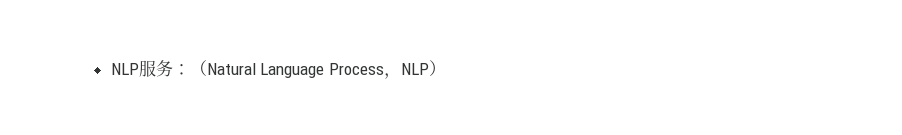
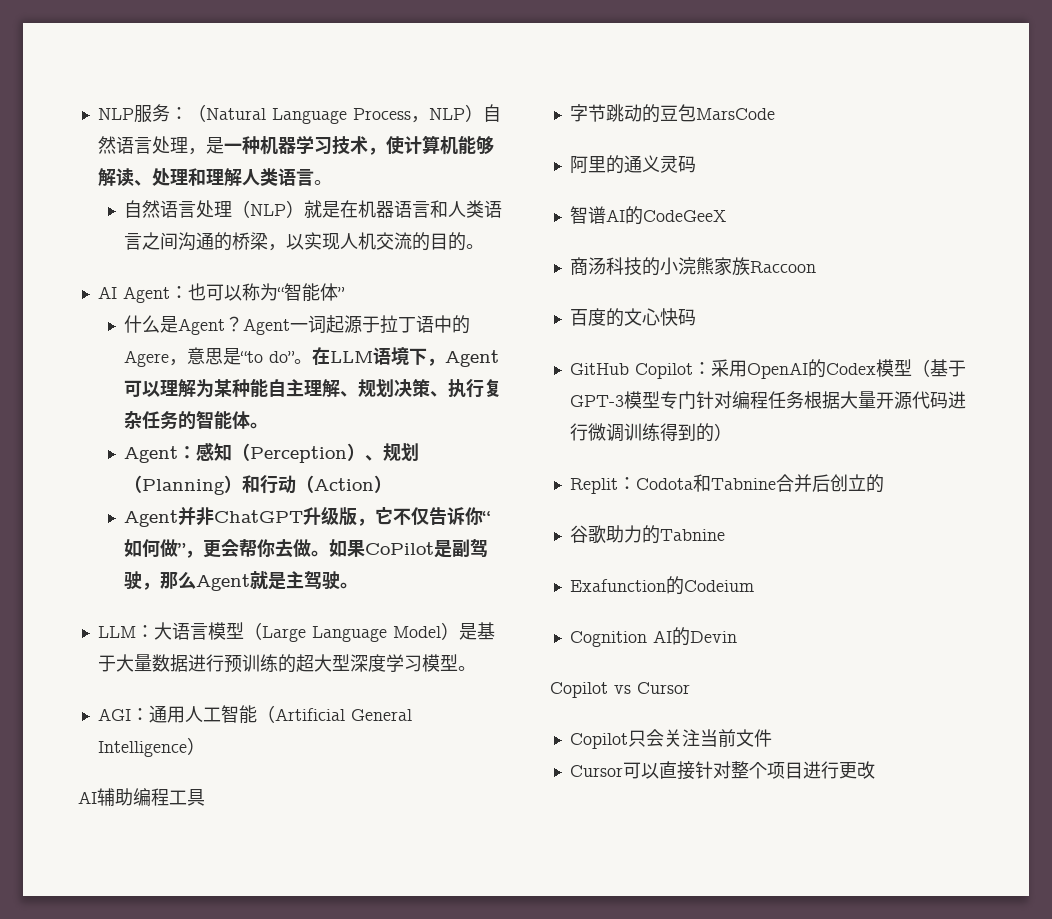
- NLP服务：（Natural Language Process，NLP）
+ NLP服务：（Natural Language Process，NLP）自然语言处理，是一种机器学习技术，使计算机能够解读、处理和理解人类语言。
+ 自然语言处理（NLP）就是在机器语言和人类语言之间沟通的桥梁，以实现人机交流的目的。
+ AI Agent：也可以称为“智能体”
+ 什么是Agent？Agent一词起源于拉丁语中的Agere，意思是“to do”。在LLM语境下，Agent可以理解为某种能自主理解、规划决策、执行复杂任务的智能体。
+ Agent：感知（Perception）、规划（Planning）和行动（Action）
+ Agent并非ChatGPT升级版，它不仅告诉你“如何做”，更会帮你去做。如果CoPilot是副驾驶，那么Agent就是主驾驶。
+ LLM：大语言模型（Large Language Model）是基于大量数据进行预训练的超大型深度学习模型。
+ AGI：通用人工智能（Artificial General Intelligence）
+ AI辅助编程工具
+ 字节跳动的豆包MarsCode
+ 阿里的通义灵码
+ 智谱AI的CodeGeeX
+ 商汤科技的小浣熊家族Raccoon
+ 百度的文心快码
+ GitHub Copilot：采用OpenAI的Codex模型（基于GPT-3模型专门针对编程任务根据大量开源代码进行微调训练得到的）
+ Replit：Codota和Tabnine合并后创立的
+ 谷歌助力的Tabnine
+ Exafunction的Codeium
+ Cognition AI的Devin
+ Copilot vs Cursor
+ Copilot只会关注当前文件
+ Cursor可以直接针对整个项目进行更改

